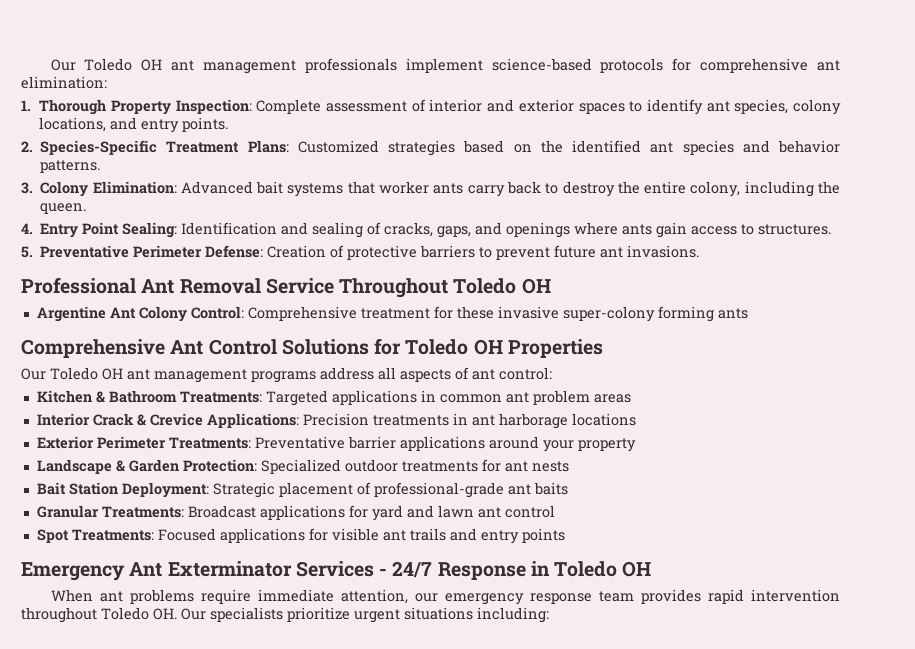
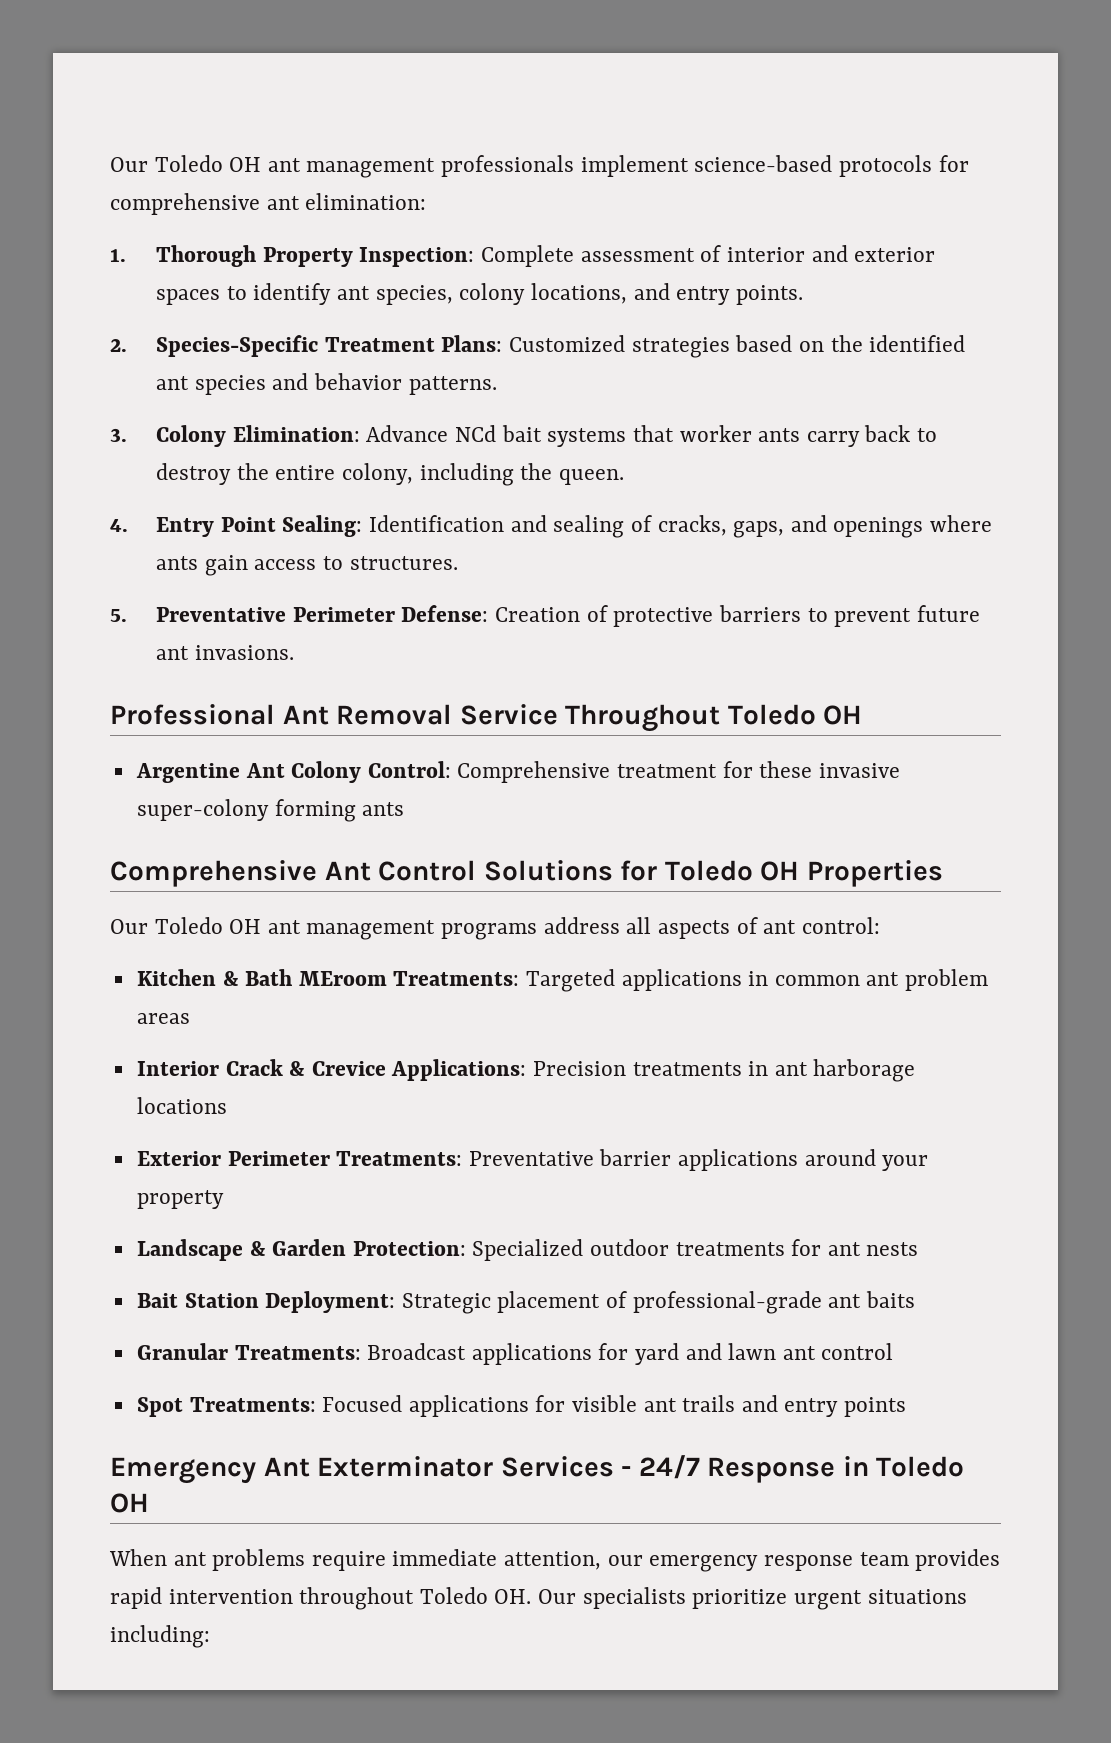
- 3. Colony Elimination: Advanced bait systems that worker ants carry back to destroy the entire colony, including the queen.
+ 3. Colony Elimination: Advance NCd bait systems that worker ants carry back to destroy the entire colony, including the queen.
- Kitchen & Bathroom Treatments: Targeted applications in common ant problem areas
+ Kitchen & Bath MEroom Treatments: Targeted applications in common ant problem areas

